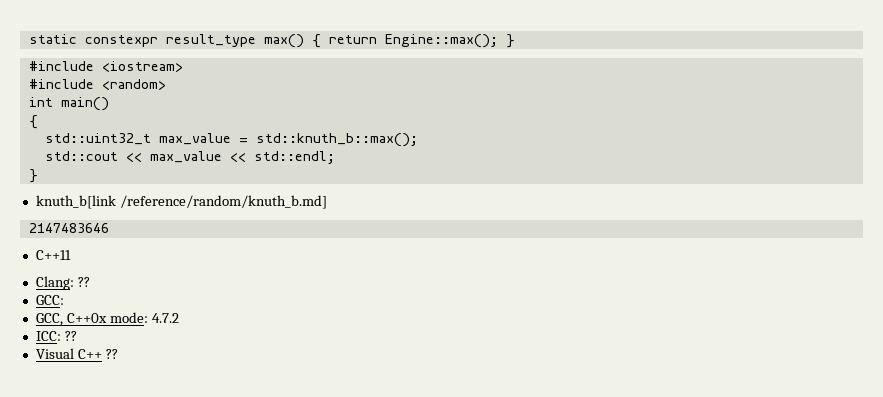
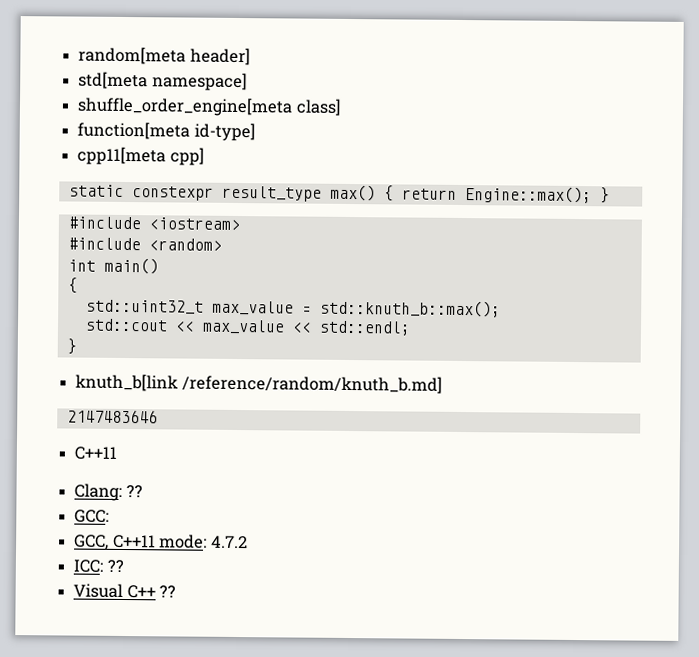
+ random[meta header]
+ std[meta namespace]
+ shuffle_order_engine[meta class]
+ function[meta id-type]
+ cpp11[meta cpp]
- GCC, C++0x mode: 4.7.2
+ GCC, C++11 mode: 4.7.2

